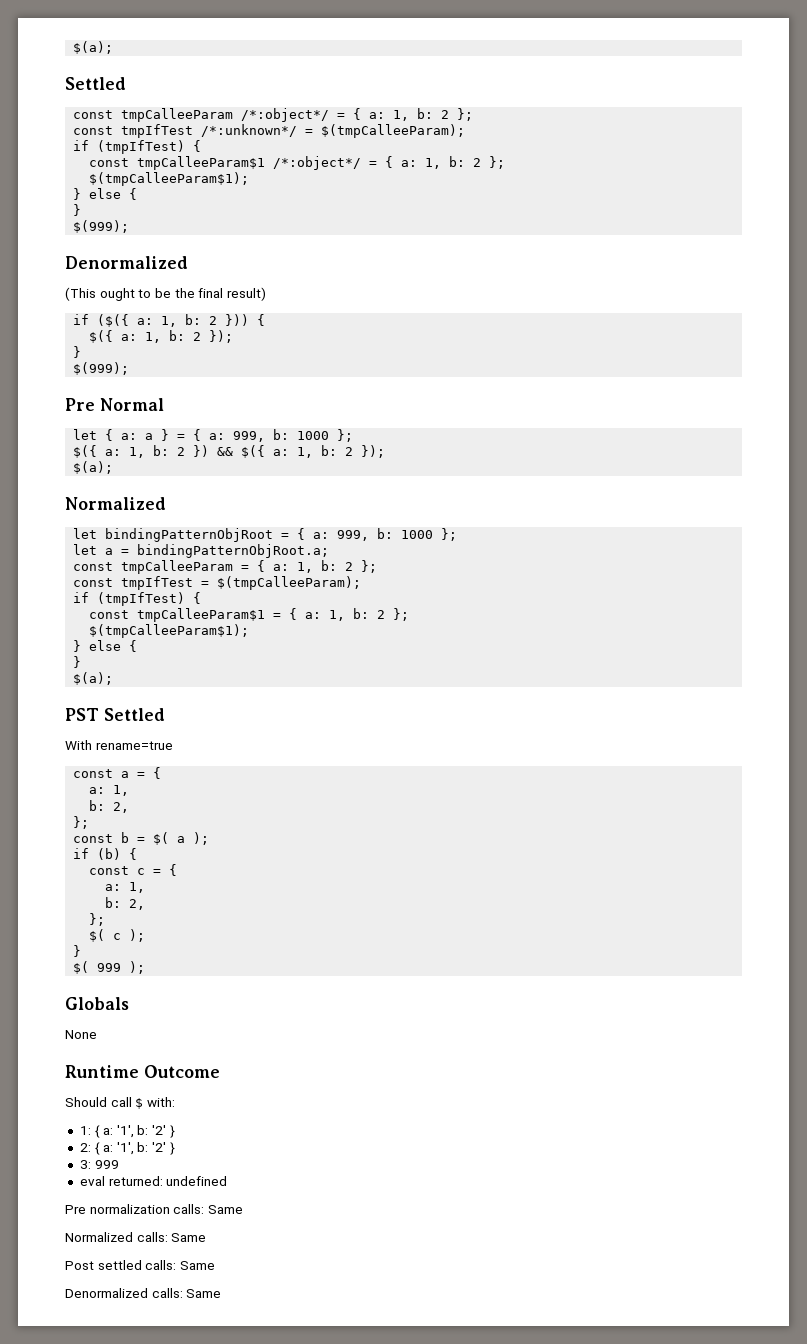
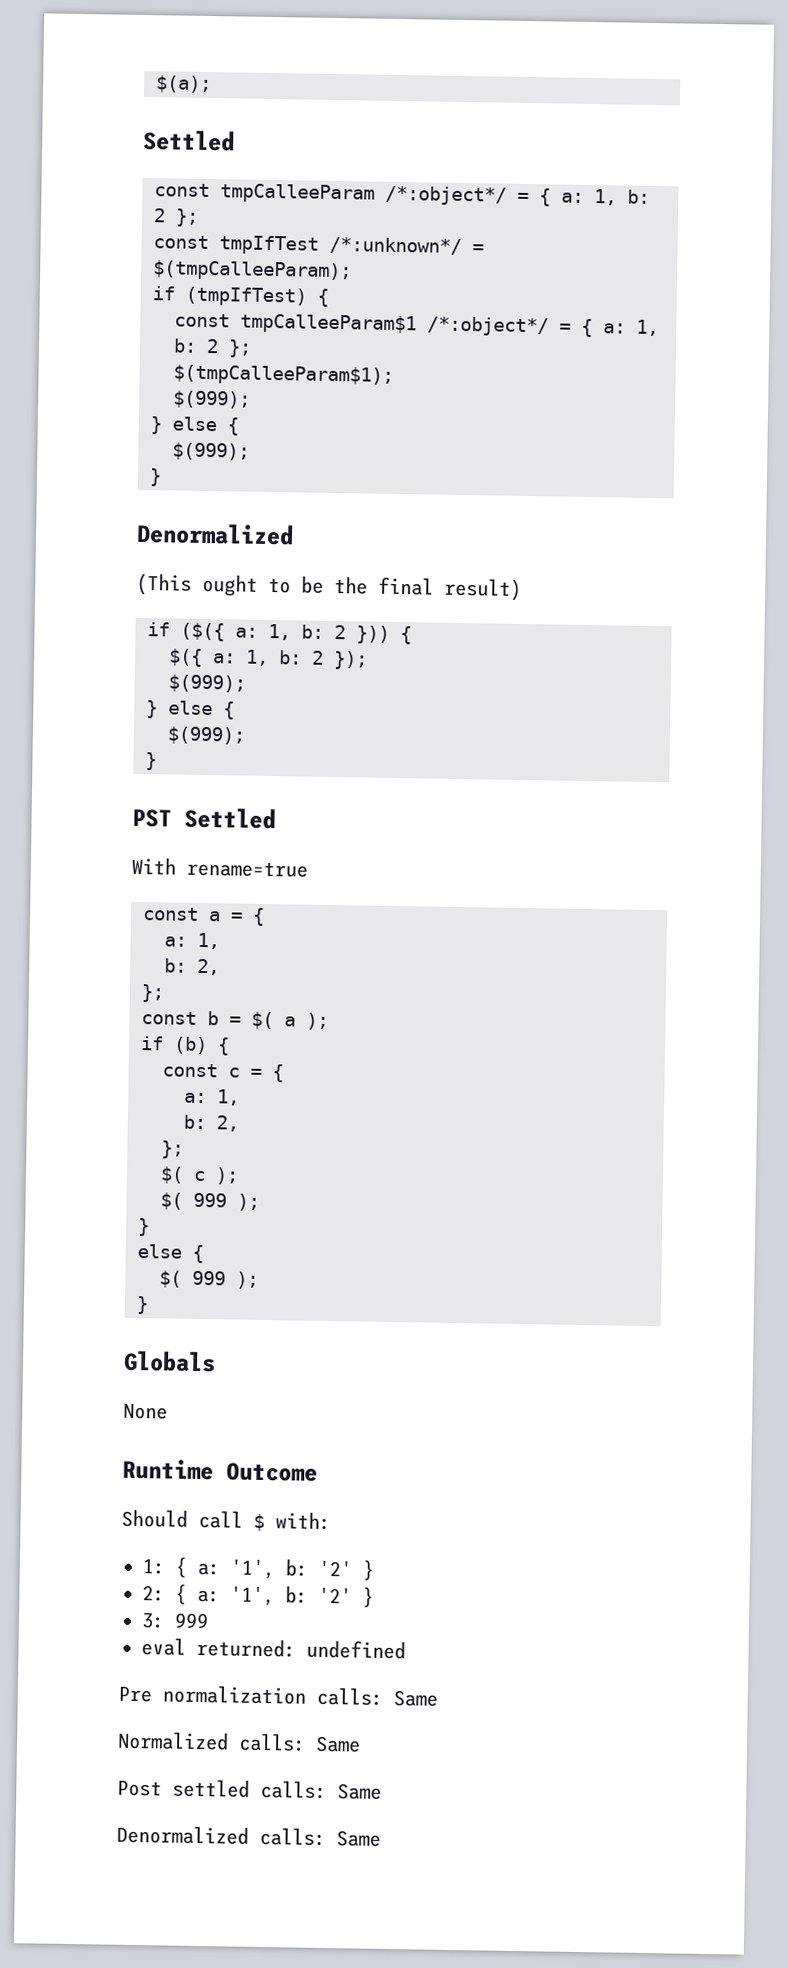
  const tmpCalleeParam$1 /*:object*/ = { a: 1, b: 2 };
  $(tmpCalleeParam$1);
+ $(999);
  } else {
+ $(999);
  }
- $(999);
  if ($({ a: 1, b: 2 })) {
  $({ a: 1, b: 2 });
+ $(999);
+ } else {
+ $(999);
  }
- $(999);
- Pre Normal
- let { a: a } = { a: 999, b: 1000 };
- $({ a: 1, b: 2 }) && $({ a: 1, b: 2 });
- $(a);
- Normalized
- let bindingPatternObjRoot = { a: 999, b: 1000 };
- let a = bindingPatternObjRoot.a;
- const tmpCalleeParam = { a: 1, b: 2 };
- const tmpIfTest = $(tmpCalleeParam);
- if (tmpIfTest) {
- const tmpCalleeParam$1 = { a: 1, b: 2 };
- $(tmpCalleeParam$1);
- } else {
- }
- $(a);
  $( c );
+ $( 999 );
  }
+ else {
  $( 999 );
+ }

